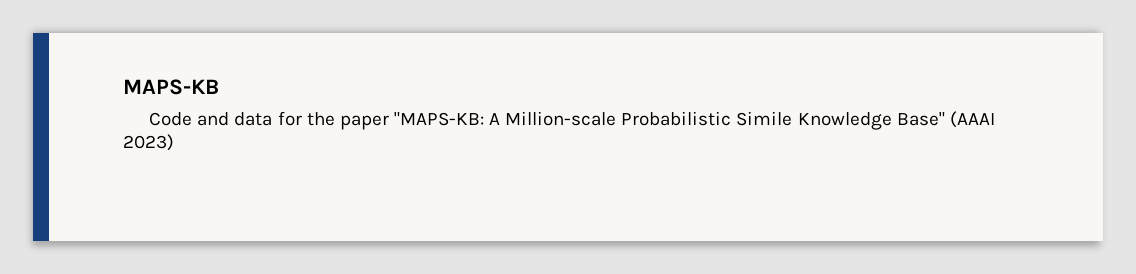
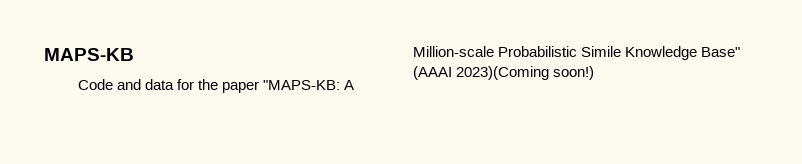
- Code and data for the paper "MAPS-KB: A Million-scale Probabilistic Simile Knowledge Base" (AAAI 2023)
+ Code and data for the paper "MAPS-KB: A Million-scale Probabilistic Simile Knowledge Base" (AAAI 2023)(Coming soon!)

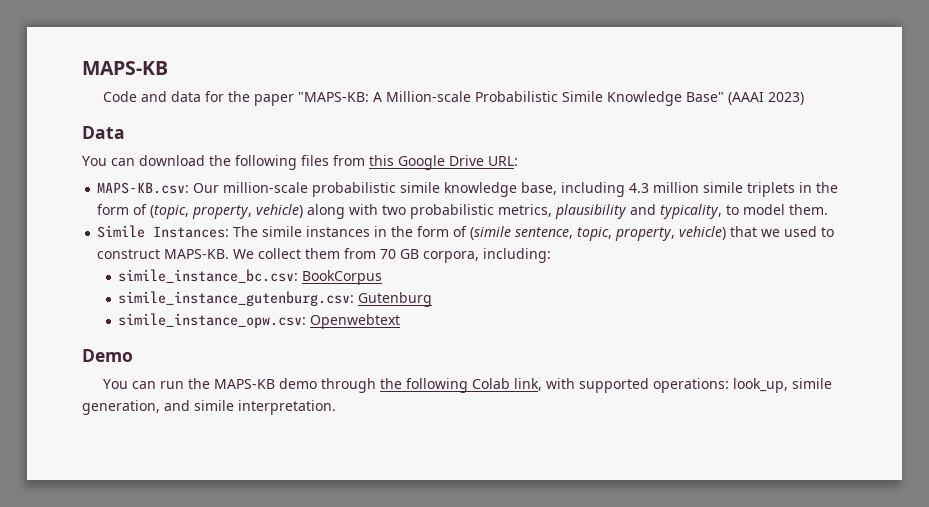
- Code and data for the paper "MAPS-KB: A Million-scale Probabilistic Simile Knowledge Base" (AAAI 2023)(Coming soon!)
+ Code and data for the paper "MAPS-KB: A Million-scale Probabilistic Simile Knowledge Base" (AAAI 2023)
+ Data
+ You can download the following files from this Google Drive URL:
+ MAPS-KB.csv: Our million-scale probabilistic simile knowledge base, including 4.3 million simile triplets in the form of (topic, property, vehicle) along with two probabilistic metrics, plausibility and typicality, to model them.
+ Simile Instances: The simile instances in the form of (simile sentence, topic, property, vehicle) that we used to construct MAPS-KB. We collect them from 70 GB corpora, including:
+ simile_instance_bc.csv: BookCorpus
+ simile_instance_gutenburg.csv: Gutenburg
+ simile_instance_opw.csv: Openwebtext
+ Demo
+ You can run the MAPS-KB demo through the following Colab link, with supported operations: look_up, simile generation, and simile interpretation.

